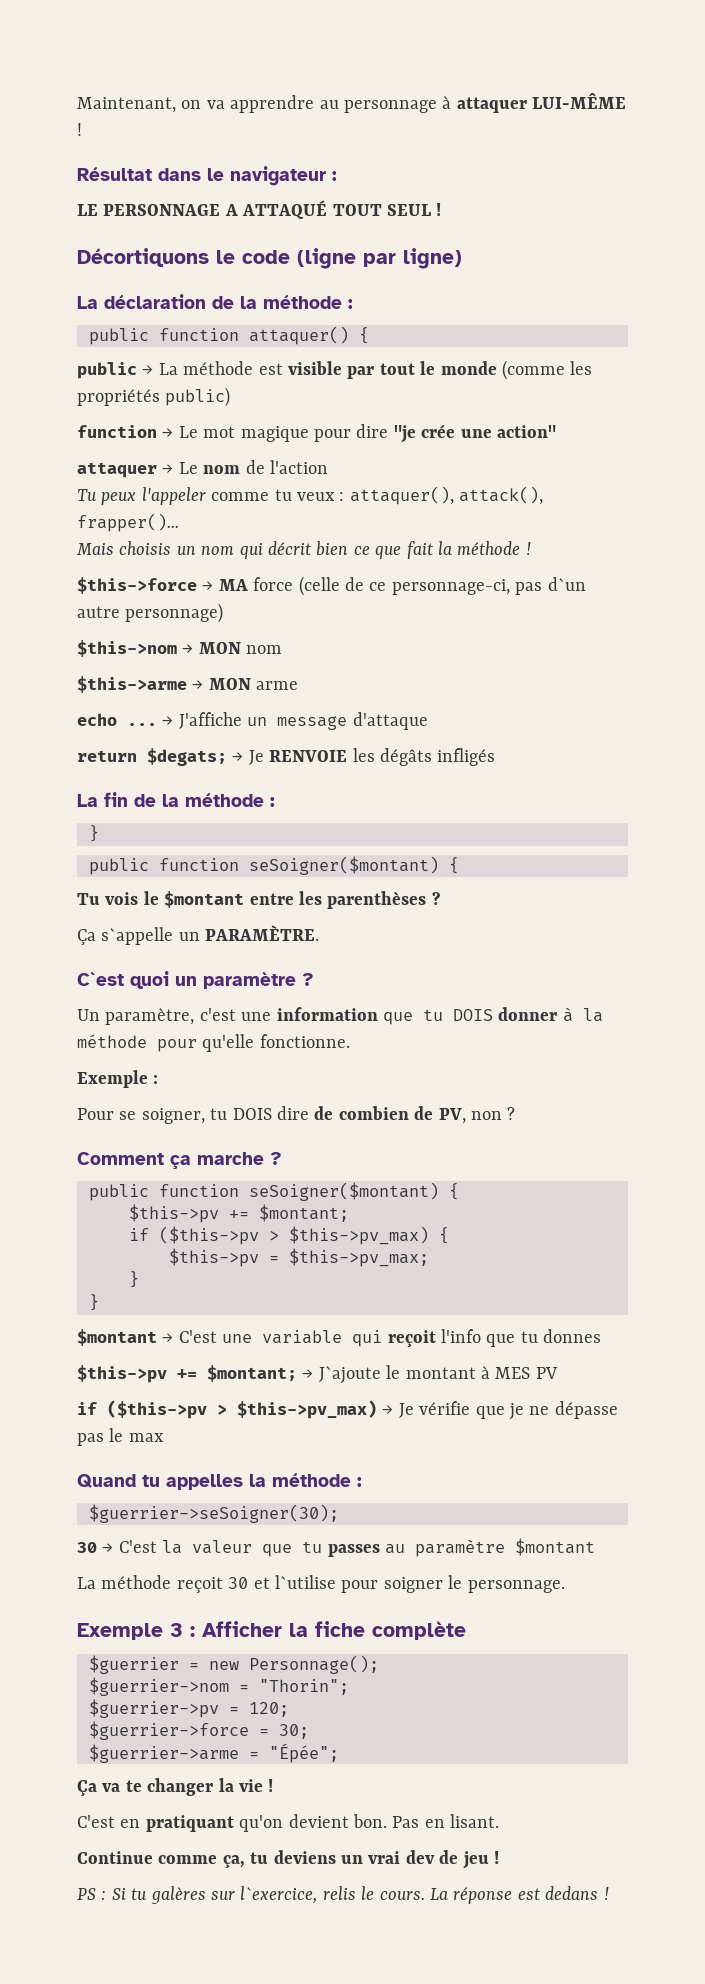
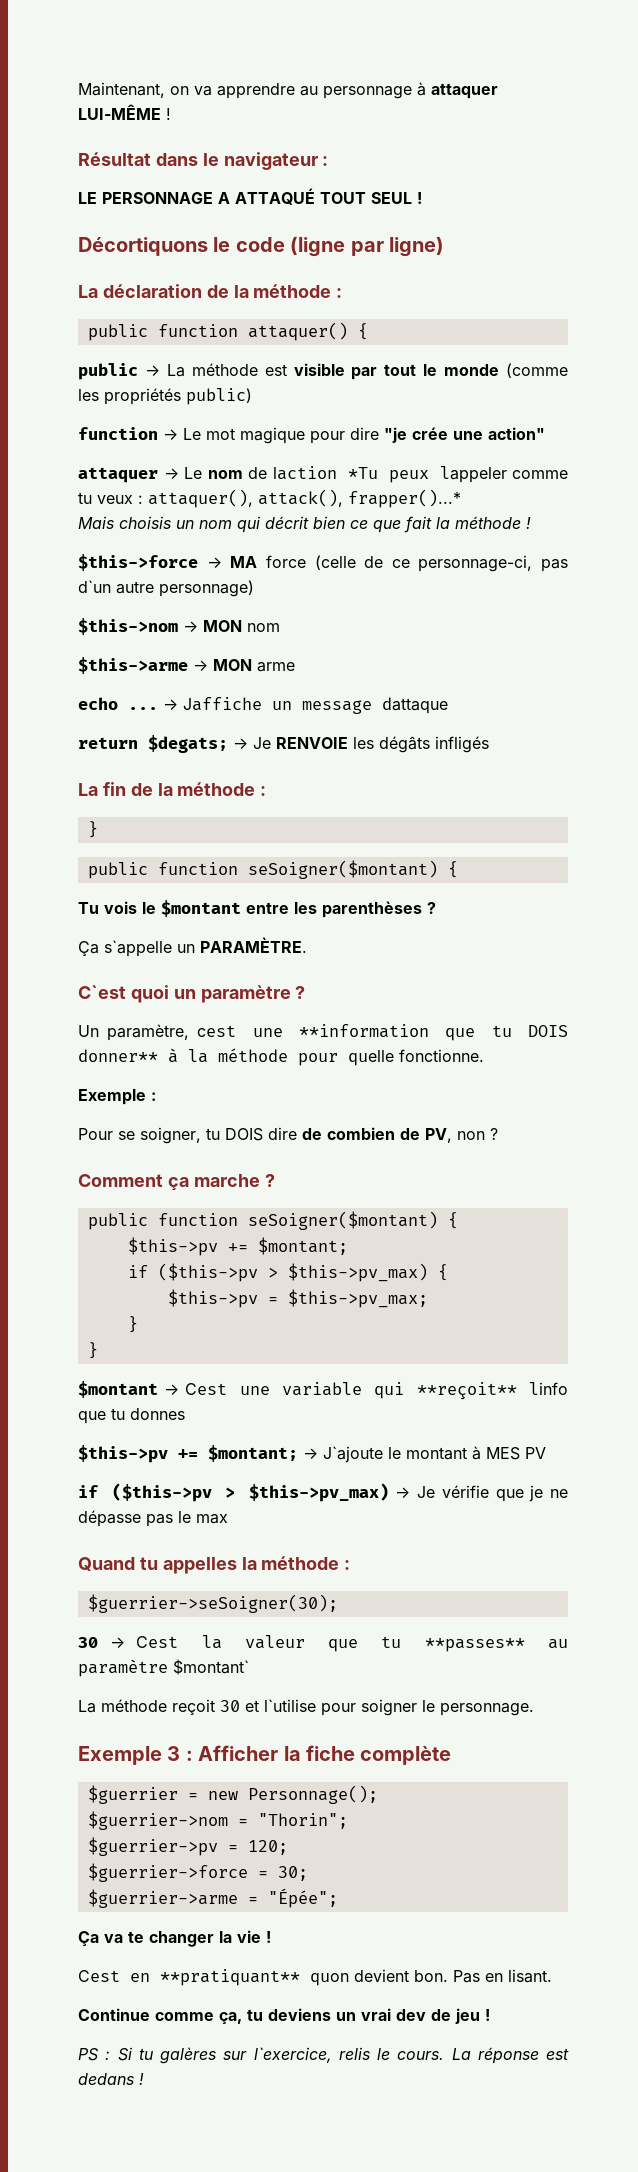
- attaquer → Le nom de l'action
- Tu peux l'appeler comme tu veux : attaquer(), attack(), frapper()...
+ attaquer → Le nom de laction *Tu peux lappeler comme tu veux : attaquer(), attack(), frapper()...*
- → J'affiche un message d'attaque
+ → Jaffiche un message dattaque
- Un paramètre, c'est une information que tu DOIS donner à la méthode pour qu'elle fonctionne.
+ Un paramètre, cest une **information que tu DOIS donner** à la méthode pour quelle fonctionne.
- $montant → C'est une variable qui reçoit l'info que tu donnes
+ $montant → Cest une variable qui **reçoit** linfo que tu donnes
- 30 → C'est la valeur que tu passes au paramètre $montant
+ 30 → Cest la valeur que tu **passes** au paramètre $montant`
- C'est en pratiquant qu'on devient bon.
+ Cest en **pratiquant** quon devient bon.

